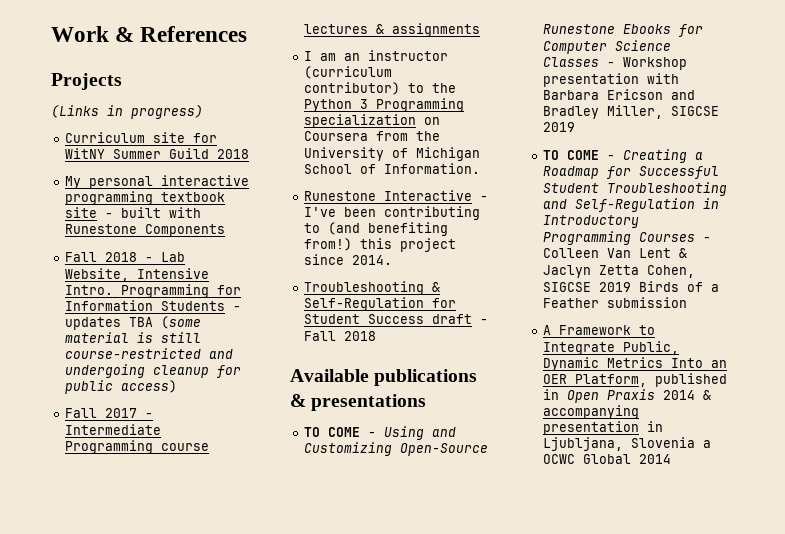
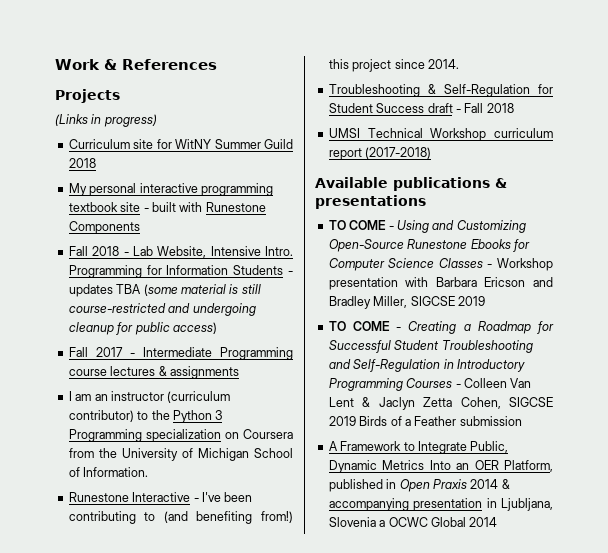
+ UMSI Technical Workshop curriculum report (2017-2018)

